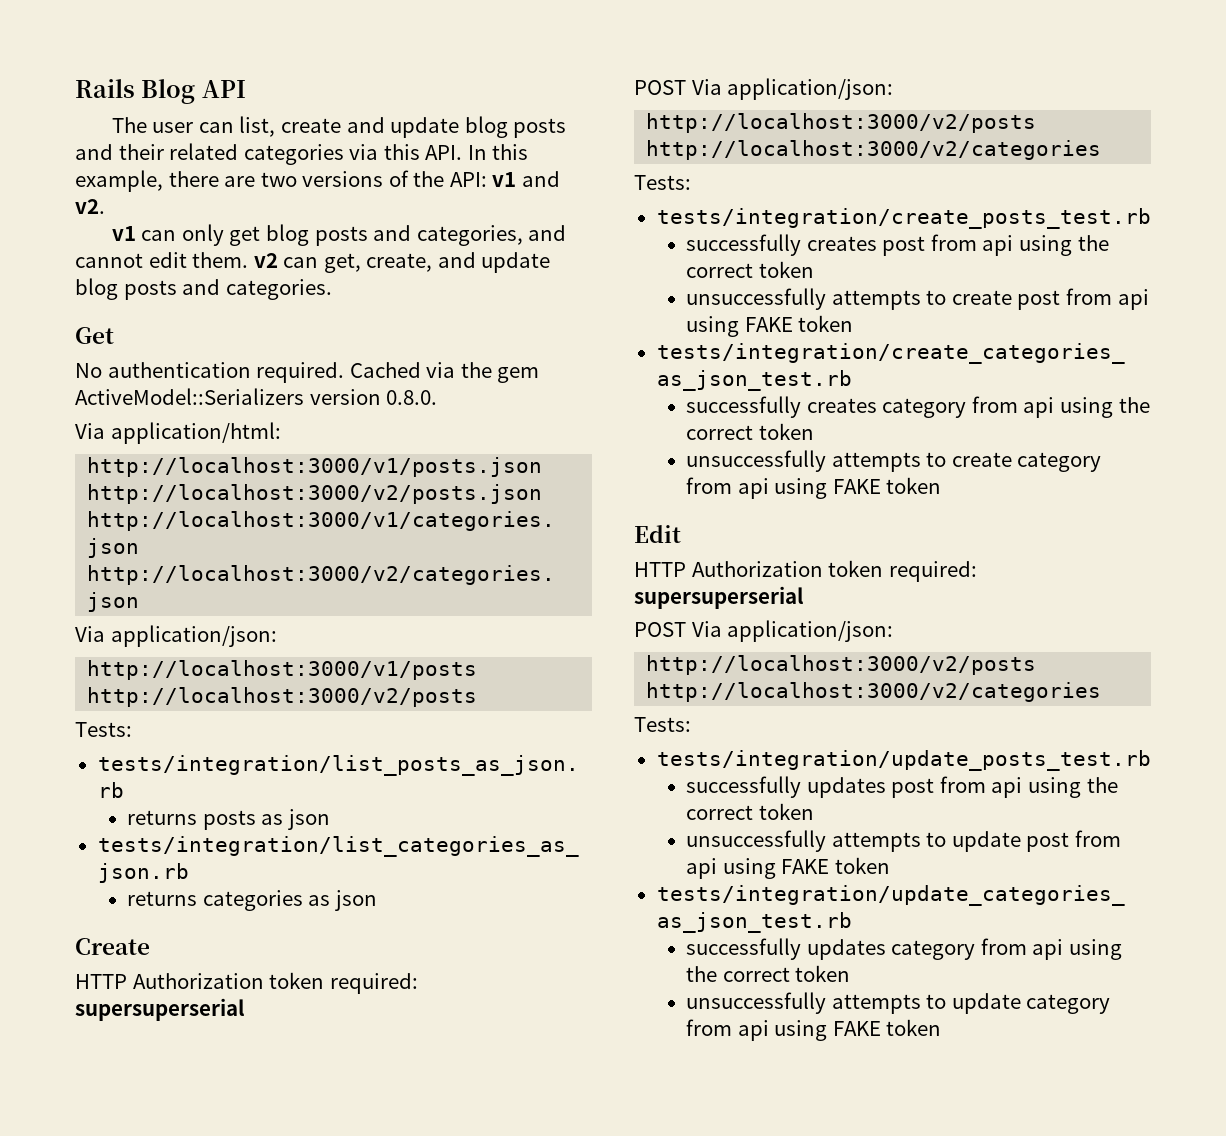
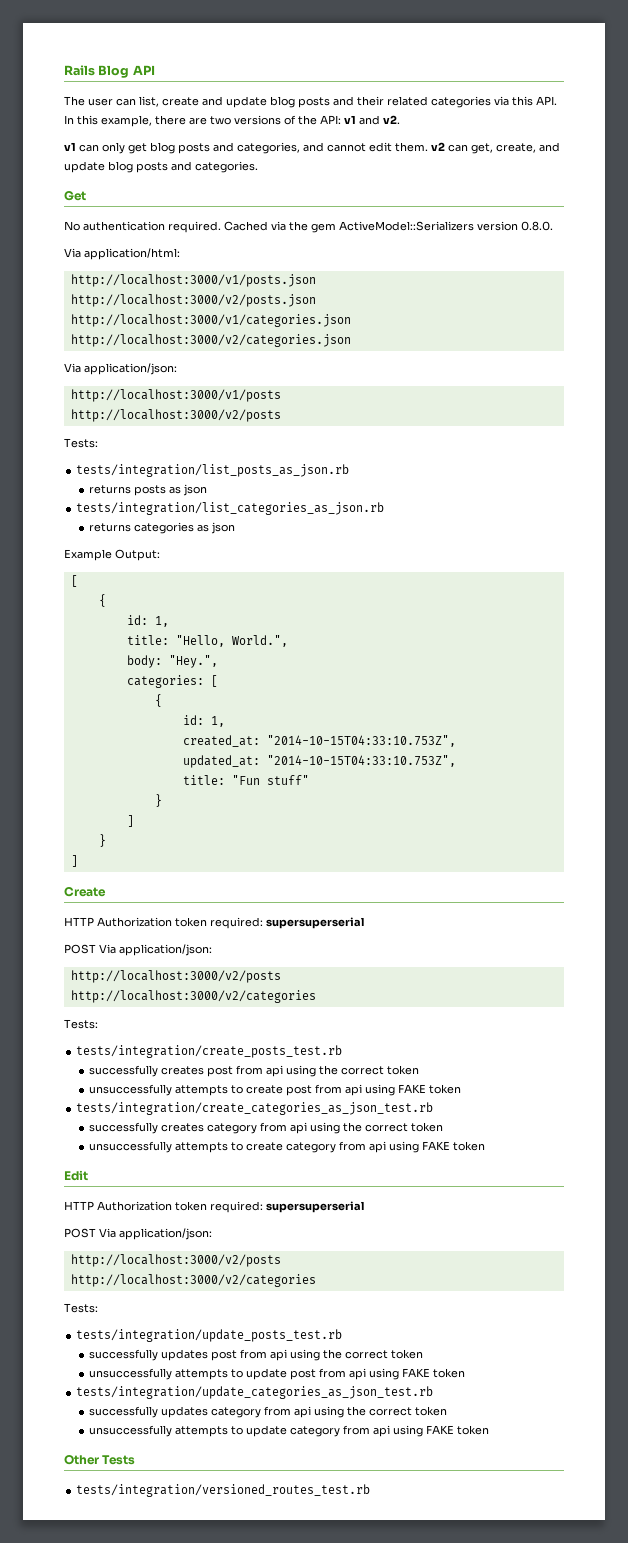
+ Example Output:
+ [
+ {
+ id: 1,
+ title: "Hello, World.",
+ body: "Hey.",
+ categories: [
+ {
+ id: 1,
+ created_at: "2014-10-15T04:33:10.753Z",
+ updated_at: "2014-10-15T04:33:10.753Z",
+ title: "Fun stuff"
+ }
+ ]
+ }
+ ]
+ Other Tests
+ tests/integration/versioned_routes_test.rb

